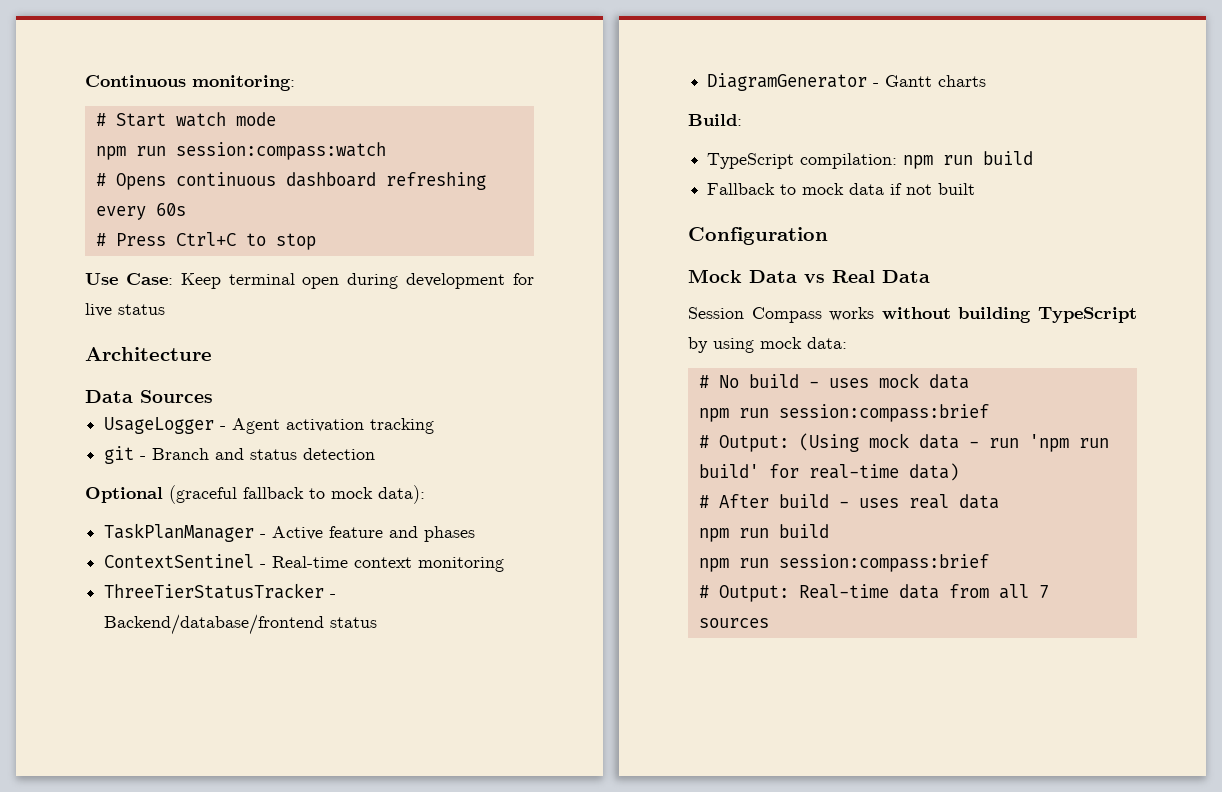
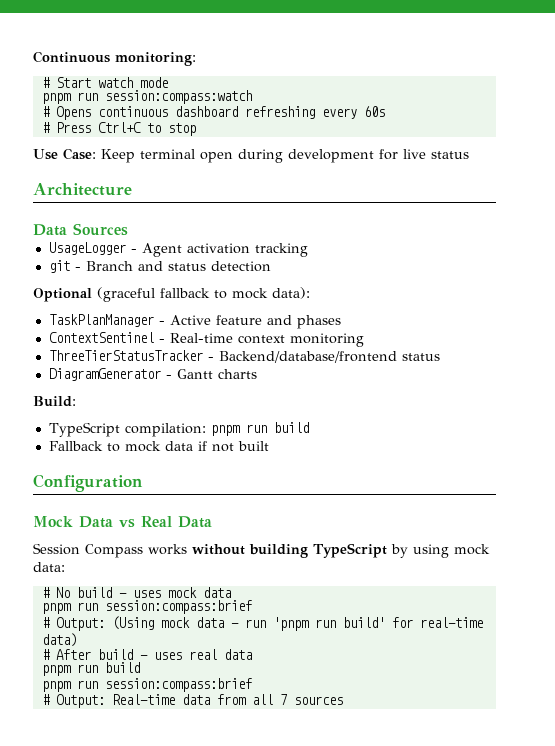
- npm run session:compass:watch
+ pnpm run session:compass:watch
- TypeScript compilation: npm run build
+ TypeScript compilation: pnpm run build
  # No build - uses mock data
- npm run session:compass:brief
+ pnpm run session:compass:brief
- # Output: (Using mock data - run 'npm run build' for real-time data)
+ # Output: (Using mock data - run 'pnpm run build' for real-time data)
  # After build - uses real data
- npm run build
- npm run session:compass:brief
+ pnpm run build
+ pnpm run session:compass:brief

